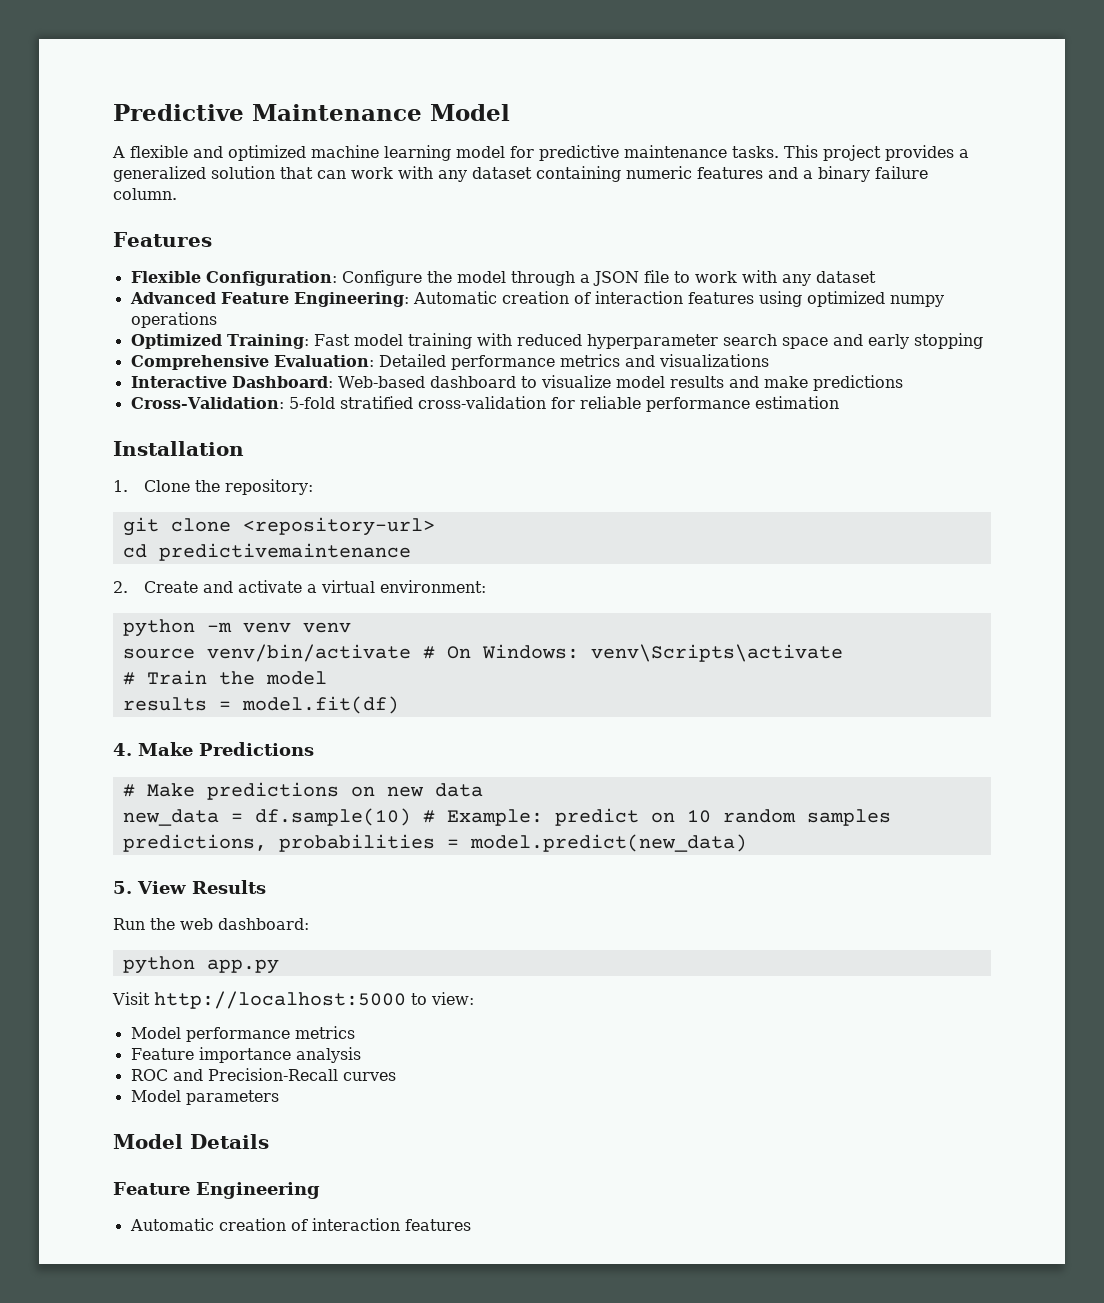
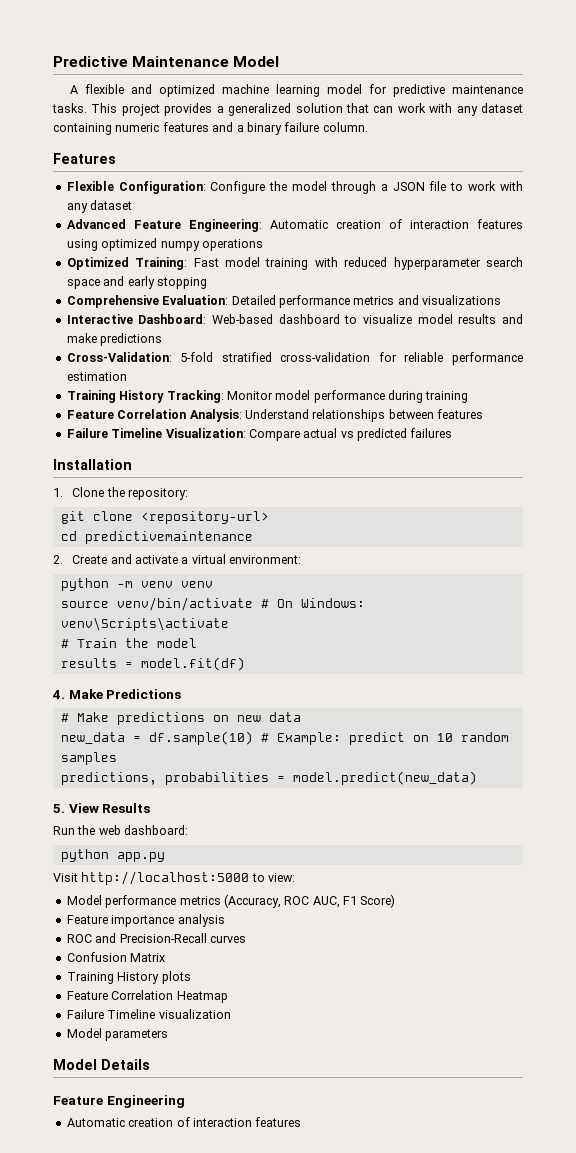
+ Training History Tracking: Monitor model performance during training
+ Feature Correlation Analysis: Understand relationships between features
+ Failure Timeline Visualization: Compare actual vs predicted failures
- Model performance metrics
+ Model performance metrics (Accuracy, ROC AUC, F1 Score)
+ Confusion Matrix
+ Training History plots
+ Feature Correlation Heatmap
+ Failure Timeline visualization

